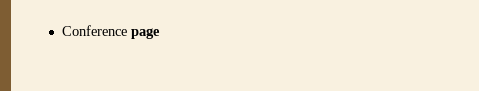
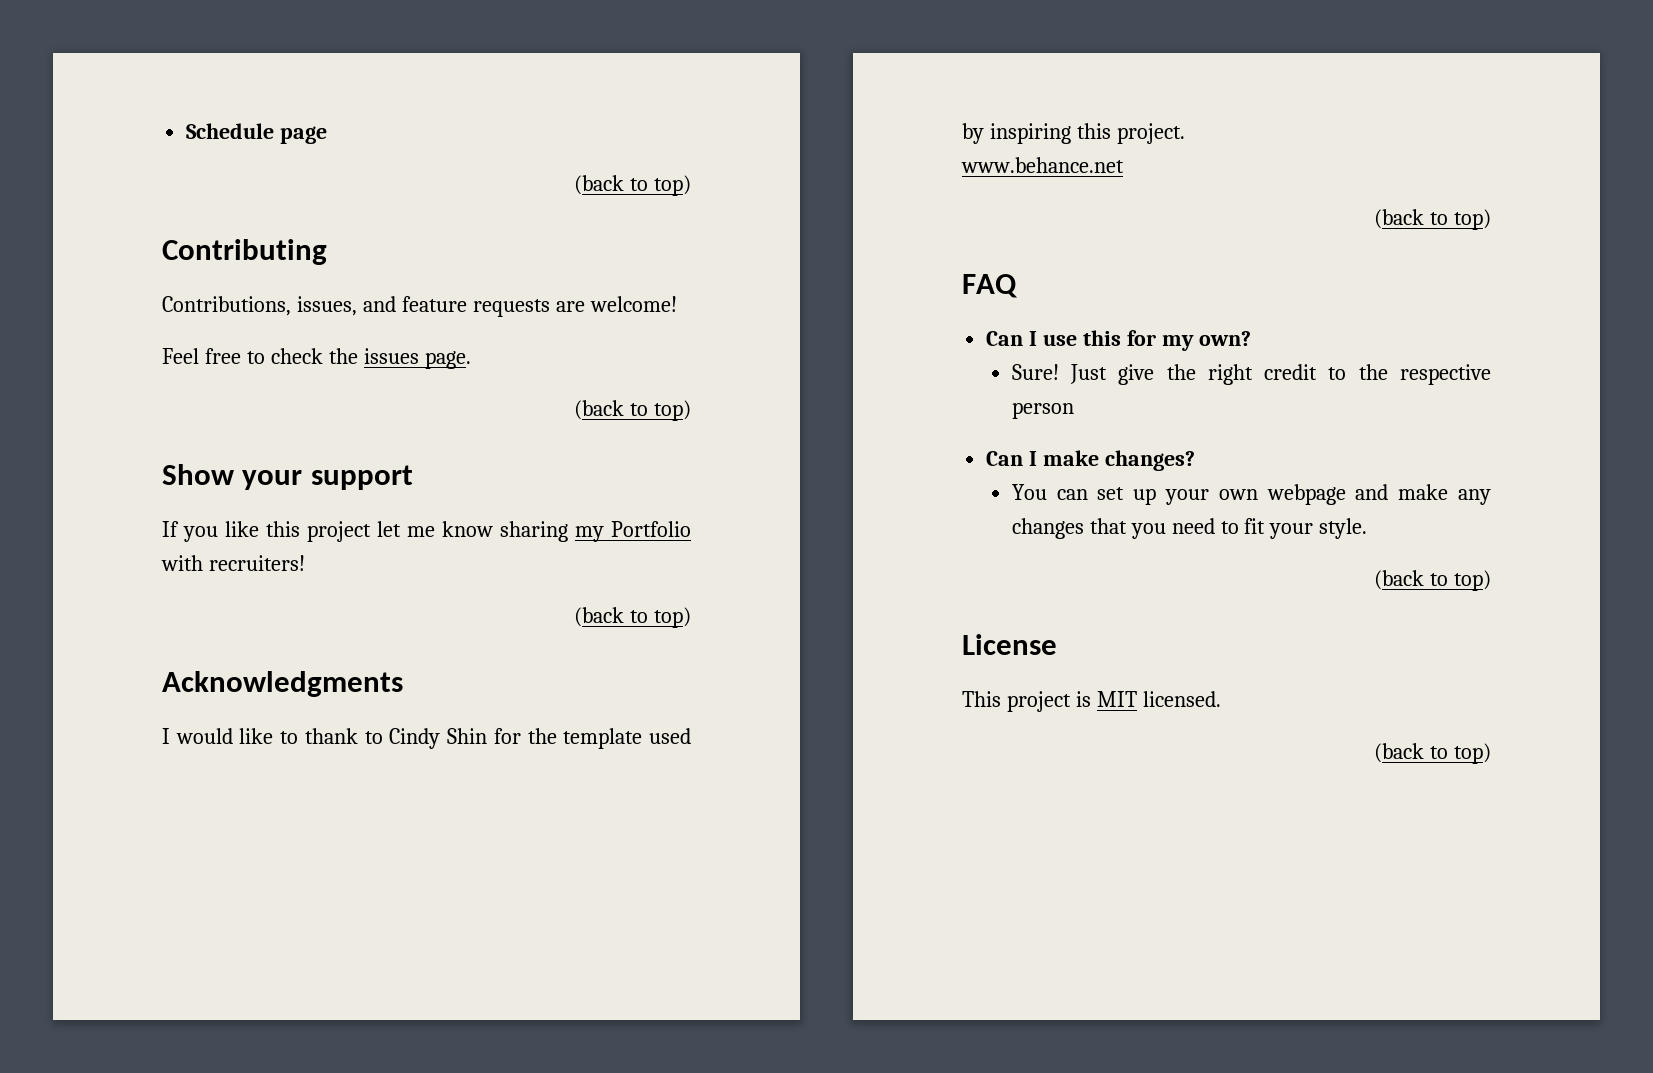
- Conference page
+ Schedule page
+ (back to top)
+ Contributing
+ Contributions, issues, and feature requests are welcome!
+ Feel free to check the issues page.
+ (back to top)
+ Show your support
+ If you like this project let me know sharing my Portfolio with recruiters!
+ (back to top)
+ Acknowledgments
+ I would like to thank to Cindy Shin for the template used by inspiring this project.
+ www.behance.net
+ (back to top)
+ FAQ
+ Can I use this for my own?
+ Sure! Just give the right credit to the respective person
+ Can I make changes?
+ You can set up your own webpage and make any changes that you need to fit your style.
+ (back to top)
+ License
+ This project is MIT licensed.
+ (back to top)

